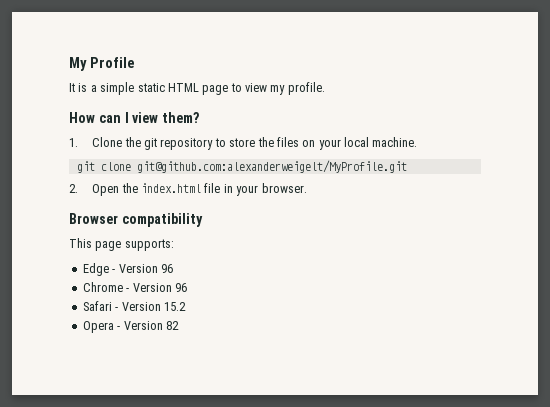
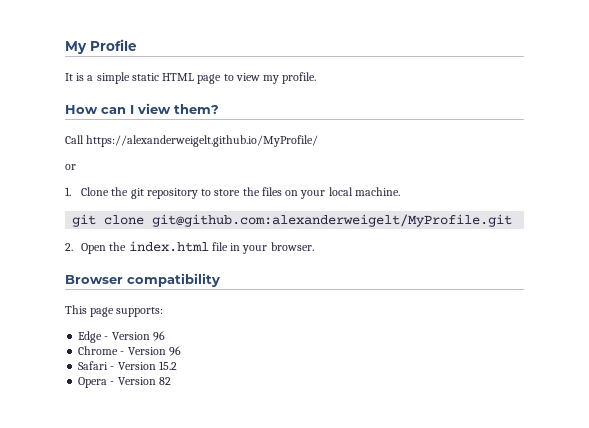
+ Call https://alexanderweigelt.github.io/MyProfile/
+ or

